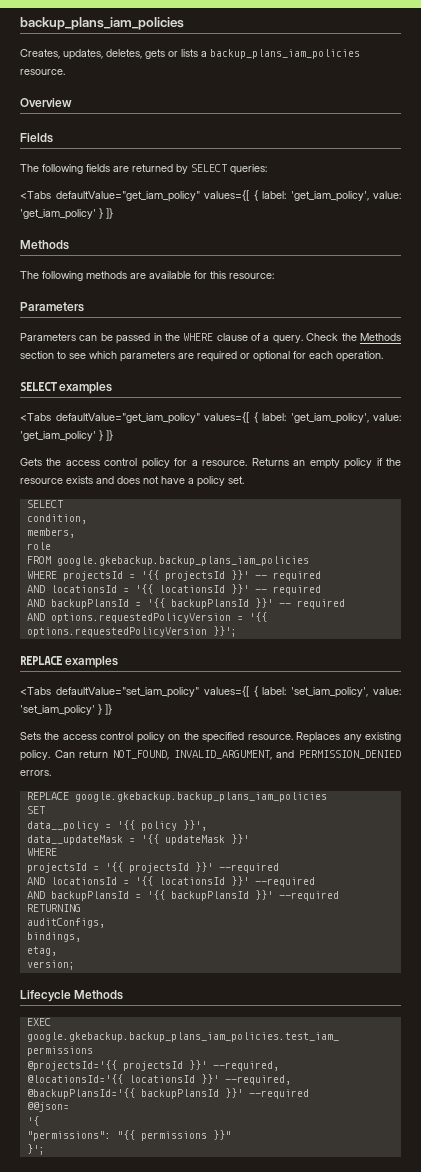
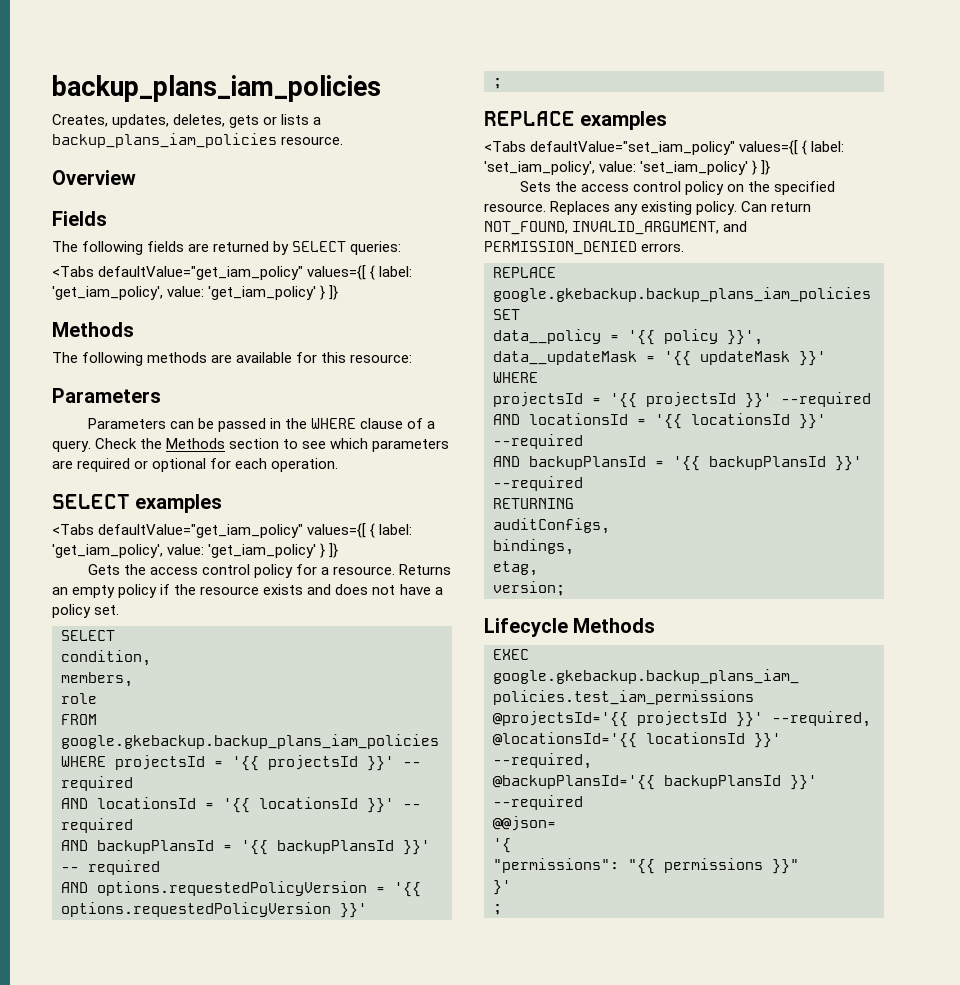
- AND options.requestedPolicyVersion = '{{ options.requestedPolicyVersion }}';
+ AND options.requestedPolicyVersion = '{{ options.requestedPolicyVersion }}'
+ ;
- }';
+ }'
+ ;

